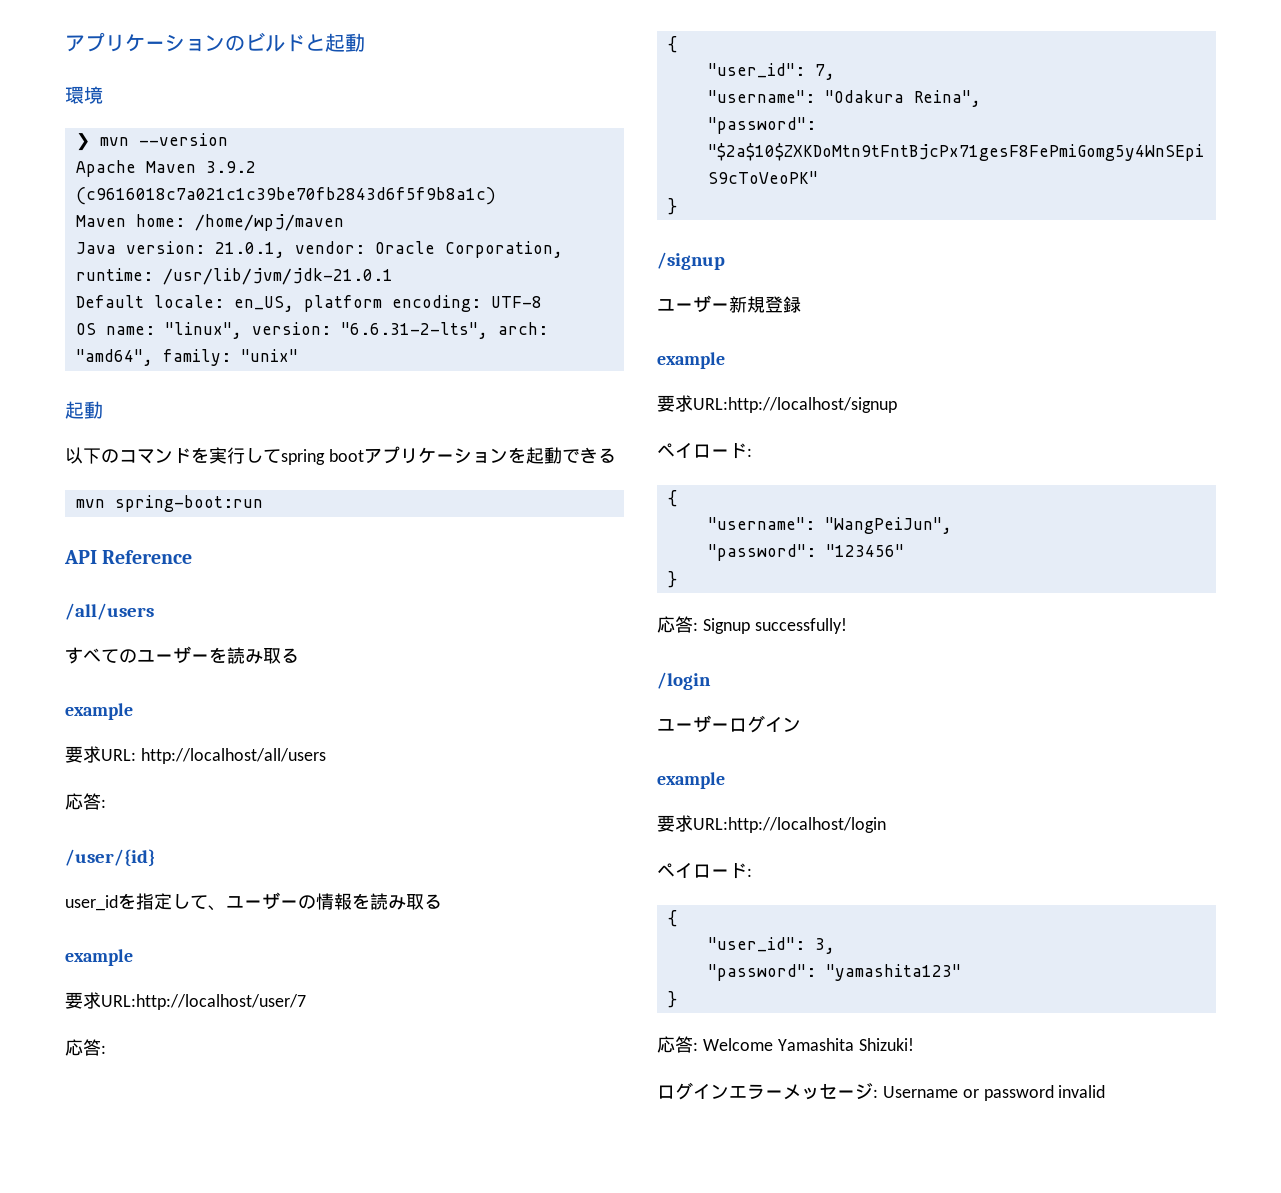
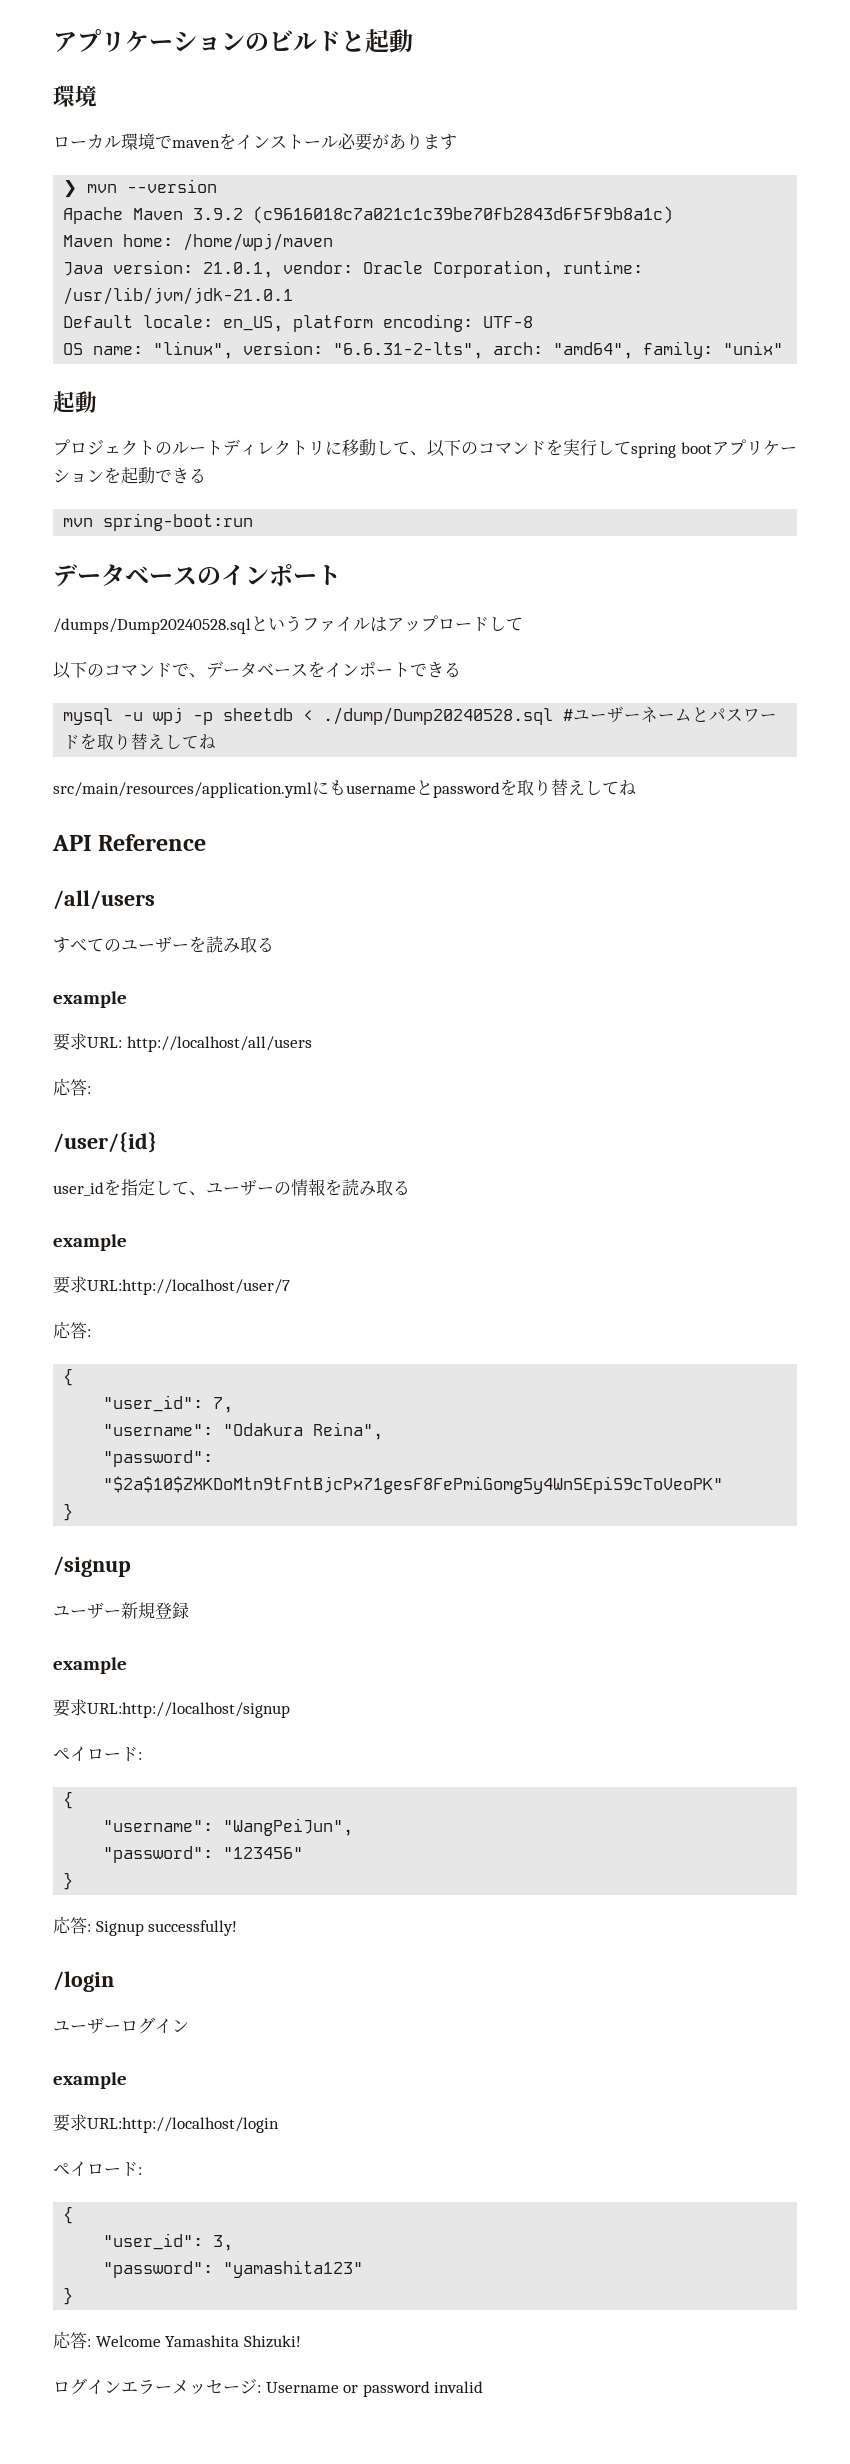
+ ローカル環境でmavenをインストール必要があります
- 以下のコマンドを実行してspring bootアプリケーションを起動できる
+ プロジェクトのルートディレクトリに移動して、以下のコマンドを実行してspring bootアプリケーションを起動できる
+ データベースのインポート
+ /dumps/Dump20240528.sqlというファイルはアップロードして
+ 以下のコマンドで、データベースをインポートできる
+ mysql -u wpj -p sheetdb < ./dump/Dump20240528.sql #ユーザーネームとパスワードを取り替えしてね
+ src/main/resources/application.ymlにもusernameとpasswordを取り替えしてね

